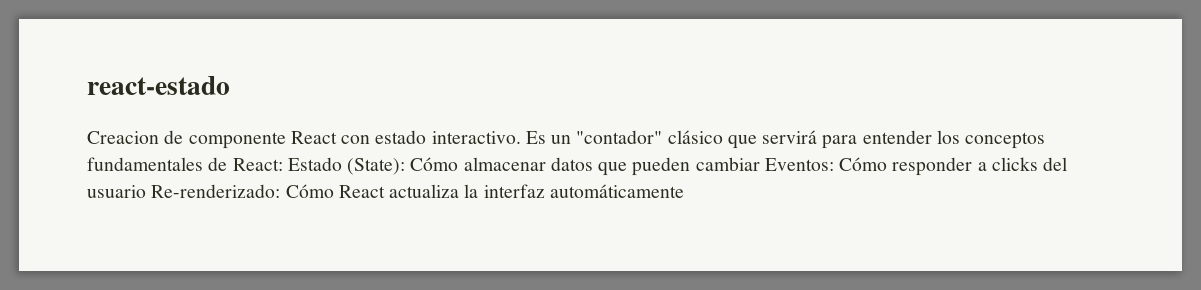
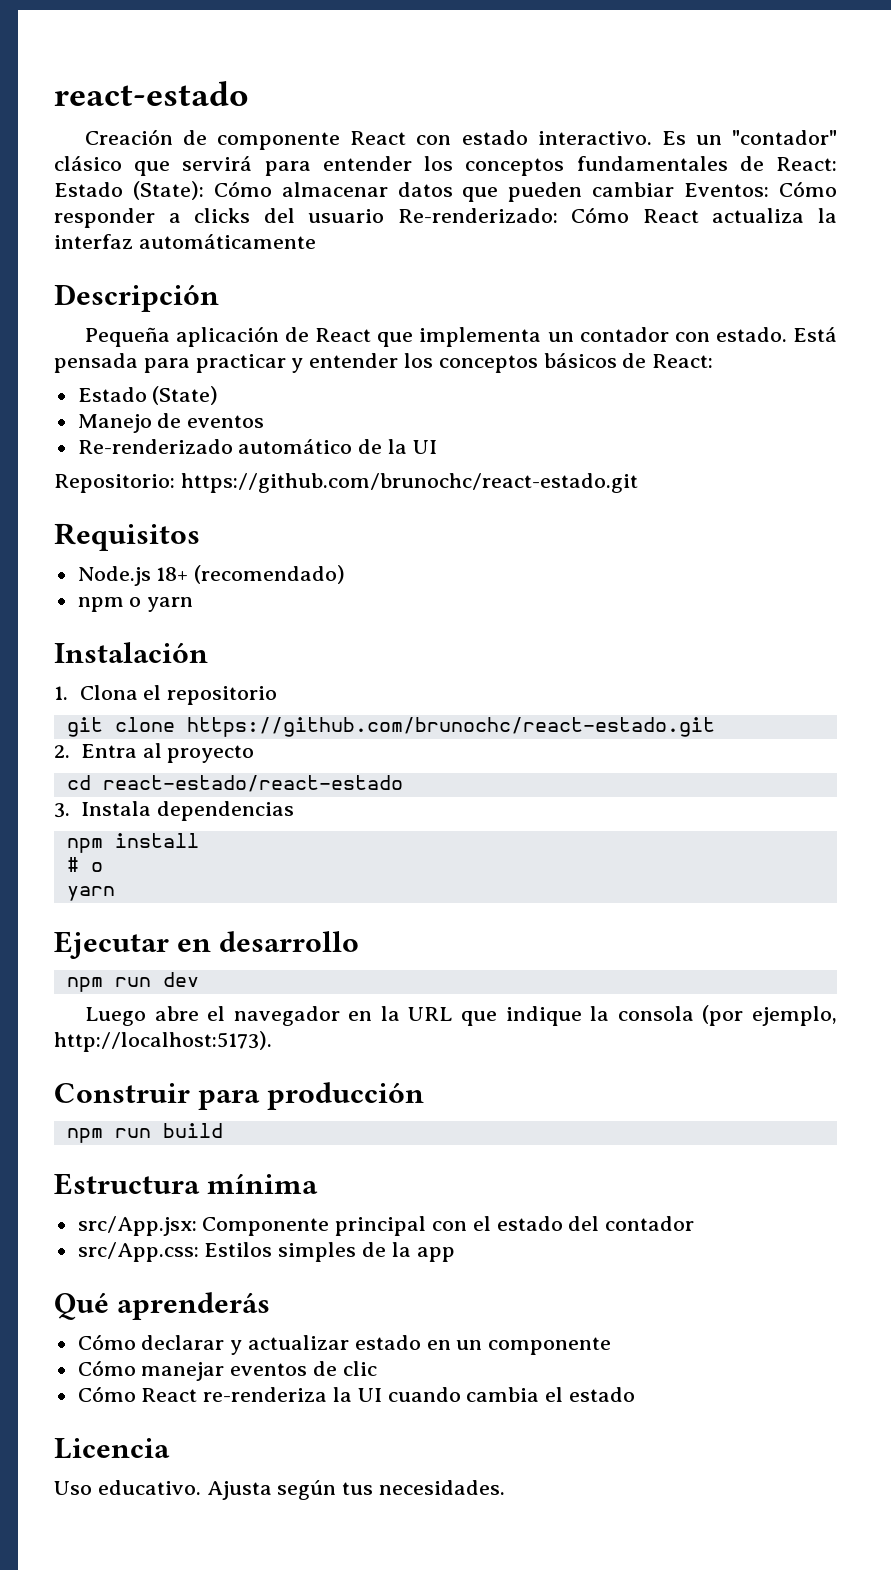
- Creacion de componente React con estado interactivo.
+ Creación de componente React con estado interactivo.
+ Descripción
+ Pequeña aplicación de React que implementa un contador con estado. Está pensada para practicar y entender los conceptos básicos de React:
+ Estado (State)
+ Manejo de eventos
+ Re-renderizado automático de la UI
+ Repositorio: https://github.com/brunochc/react-estado.git
+ Requisitos
+ Node.js 18+ (recomendado)
+ npm o yarn
+ Instalación
+ 1. Clona el repositorio
+ git clone https://github.com/brunochc/react-estado.git
+ 2. Entra al proyecto
+ cd react-estado/react-estado
+ 3. Instala dependencias
+ npm install
+ # o
+ yarn
+ Ejecutar en desarrollo
+ npm run dev
+ Luego abre el navegador en la URL que indique la consola (por ejemplo, http://localhost:5173).
+ Construir para producción
+ npm run build
+ Estructura mínima
+ src/App.jsx: Componente principal con el estado del contador
+ src/App.css: Estilos simples de la app
+ Qué aprenderás
+ Cómo declarar y actualizar estado en un componente
+ Cómo manejar eventos de clic
+ Cómo React re-renderiza la UI cuando cambia el estado
+ Licencia
+ Uso educativo. Ajusta según tus necesidades.

